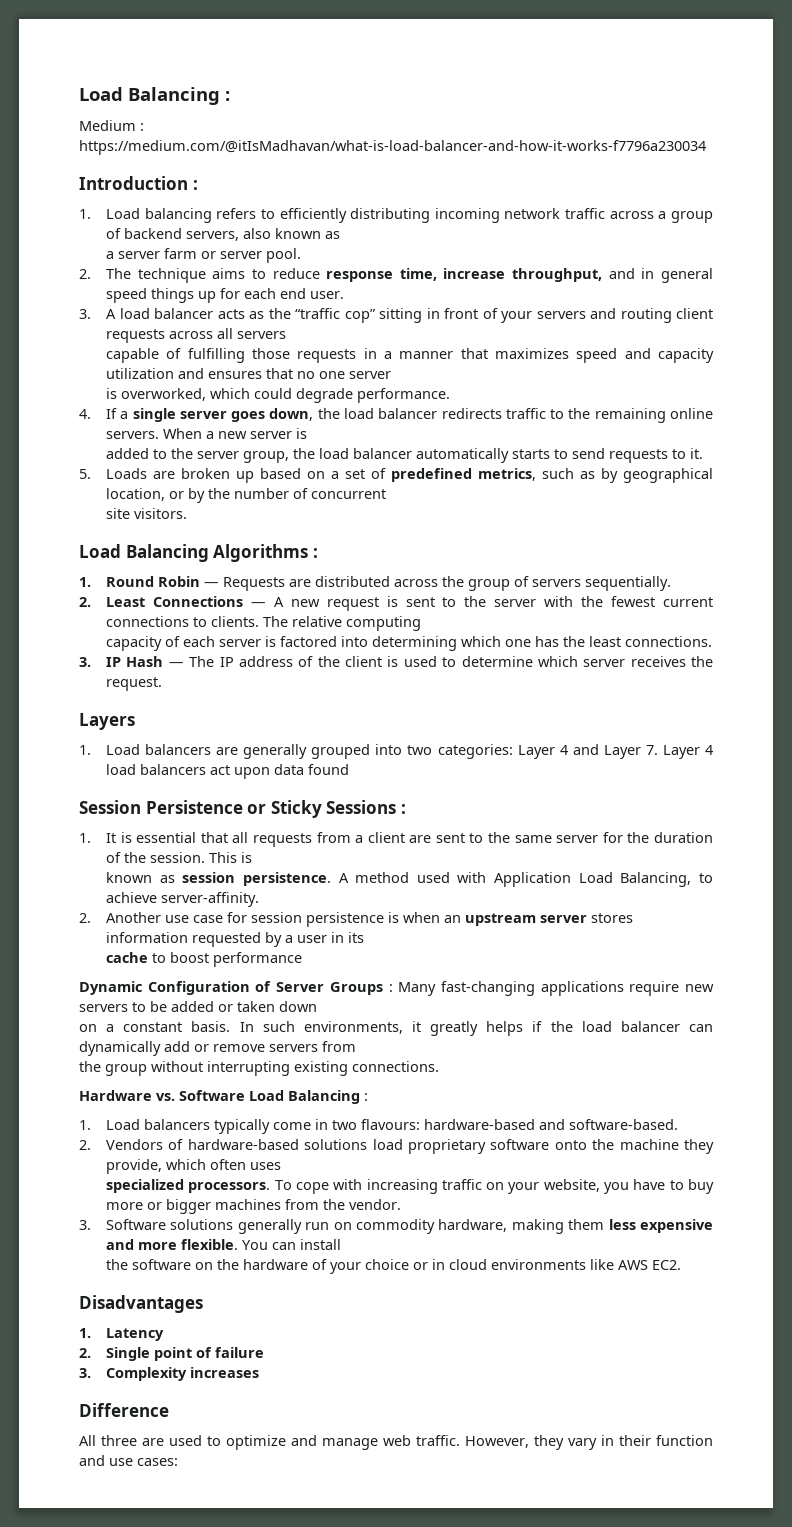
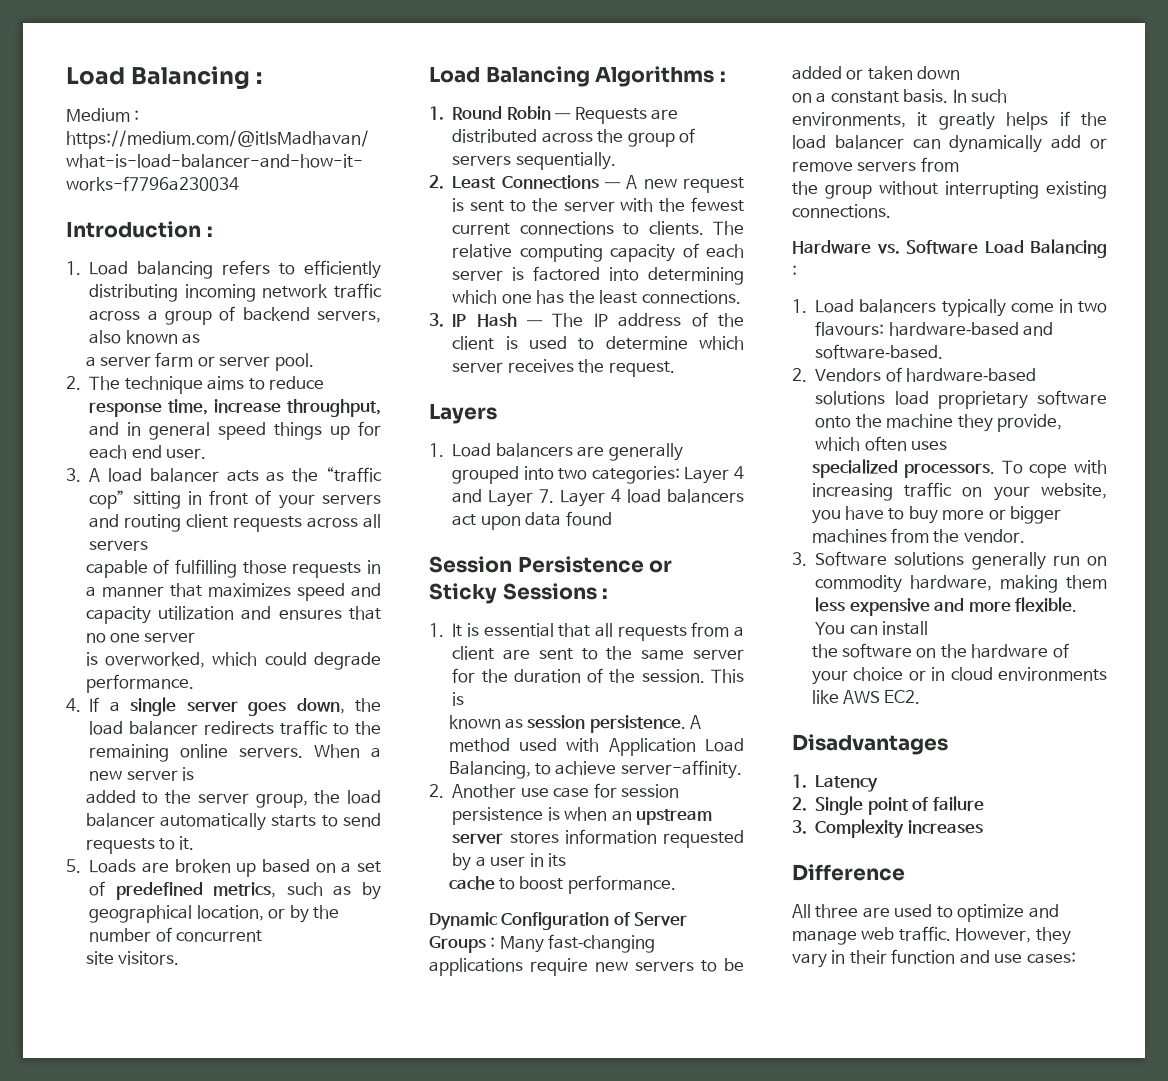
- The relative computing
- capacity of each server is factored into determining which one has the least connections.
+ The relative computing capacity of each server is factored into determining which one has the least connections.
- cache to boost performance
+ cache to boost performance.

